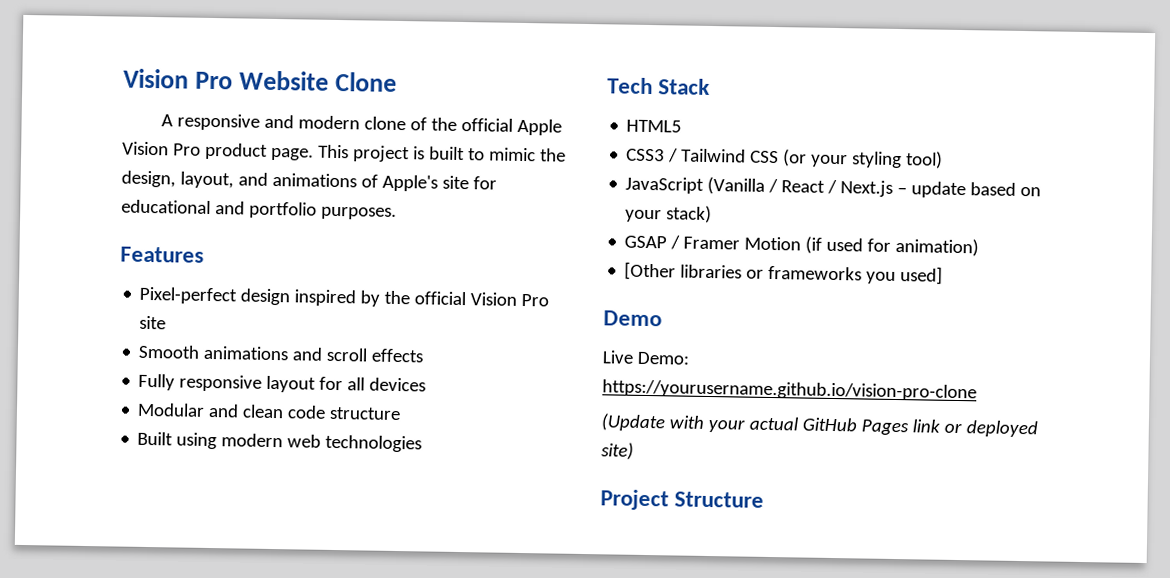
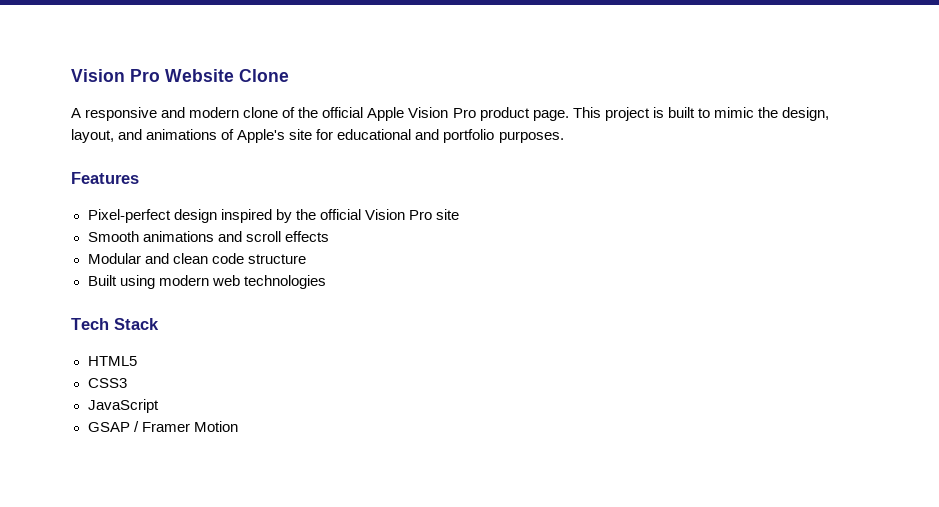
- Fully responsive layout for all devices
- CSS3 / Tailwind CSS (or your styling tool)
- JavaScript (Vanilla / React / Next.js – update based on your stack)
- GSAP / Framer Motion (if used for animation)
- [Other libraries or frameworks you used]
- Demo
- Live Demo: https://yourusername.github.io/vision-pro-clone
- (Update with your actual GitHub Pages link or deployed site)
- Project Structure
+ CSS3
+ JavaScript
+ GSAP / Framer Motion

